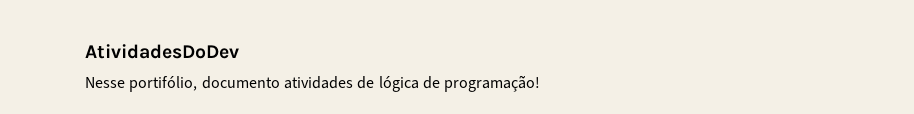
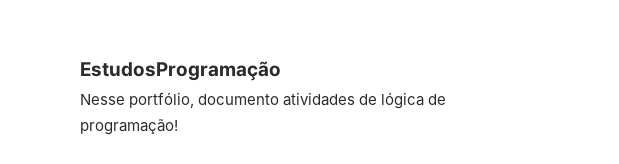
- AtividadesDoDev
+ EstudosProgramação
- Nesse portifólio, documento atividades de lógica de programação!
+ Nesse portfólio, documento atividades de lógica de programação!

